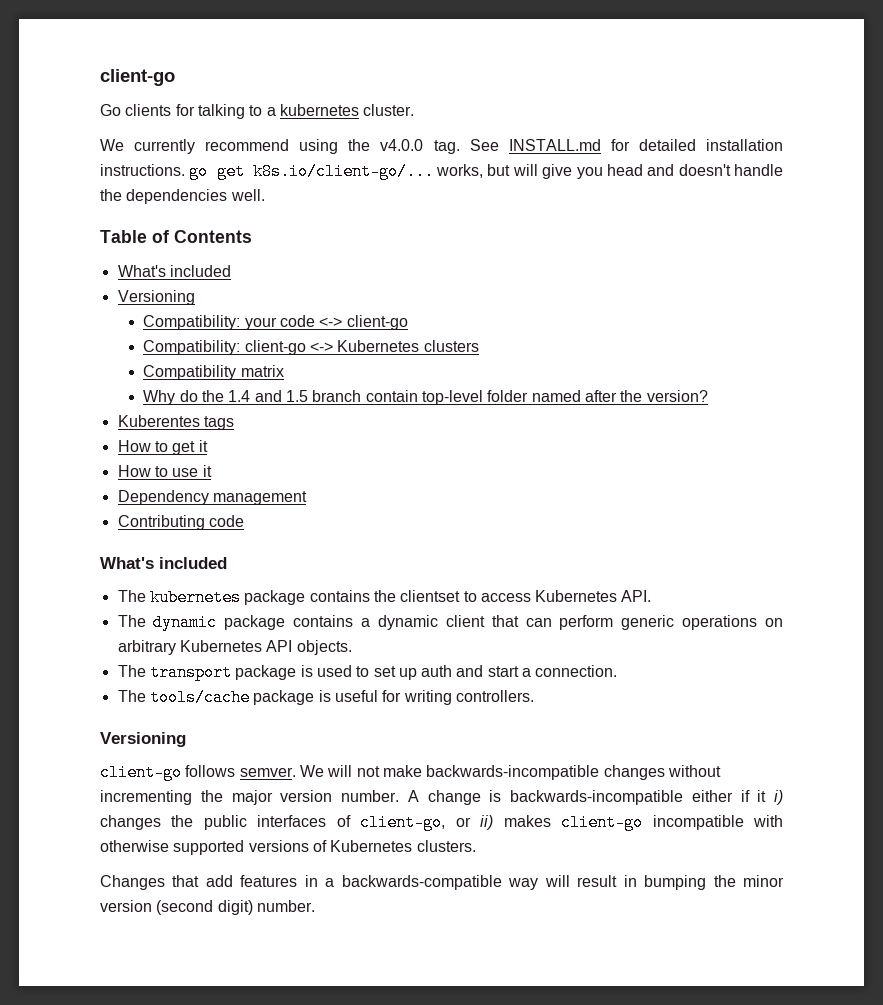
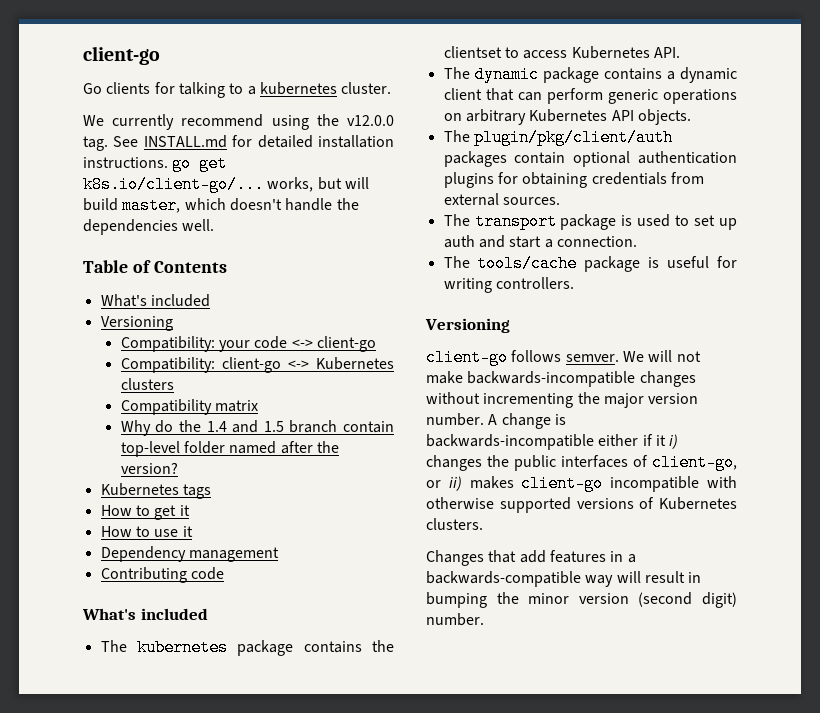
- We currently recommend using the v4.0.0 tag.
+ We currently recommend using the v12.0.0 tag.
- See INSTALL.md for detailed installation instructions. go get k8s.io/client-go/... works, but will give you head and doesn't handle the dependencies well.
+ See INSTALL.md for detailed installation instructions. go get k8s.io/client-go/... works, but will build master, which doesn't handle the dependencies well.
- Kuberentes tags
+ Kubernetes tags
+ The plugin/pkg/client/auth packages contain optional authentication plugins for obtaining credentials from external sources.

